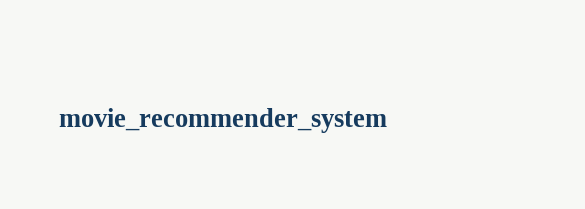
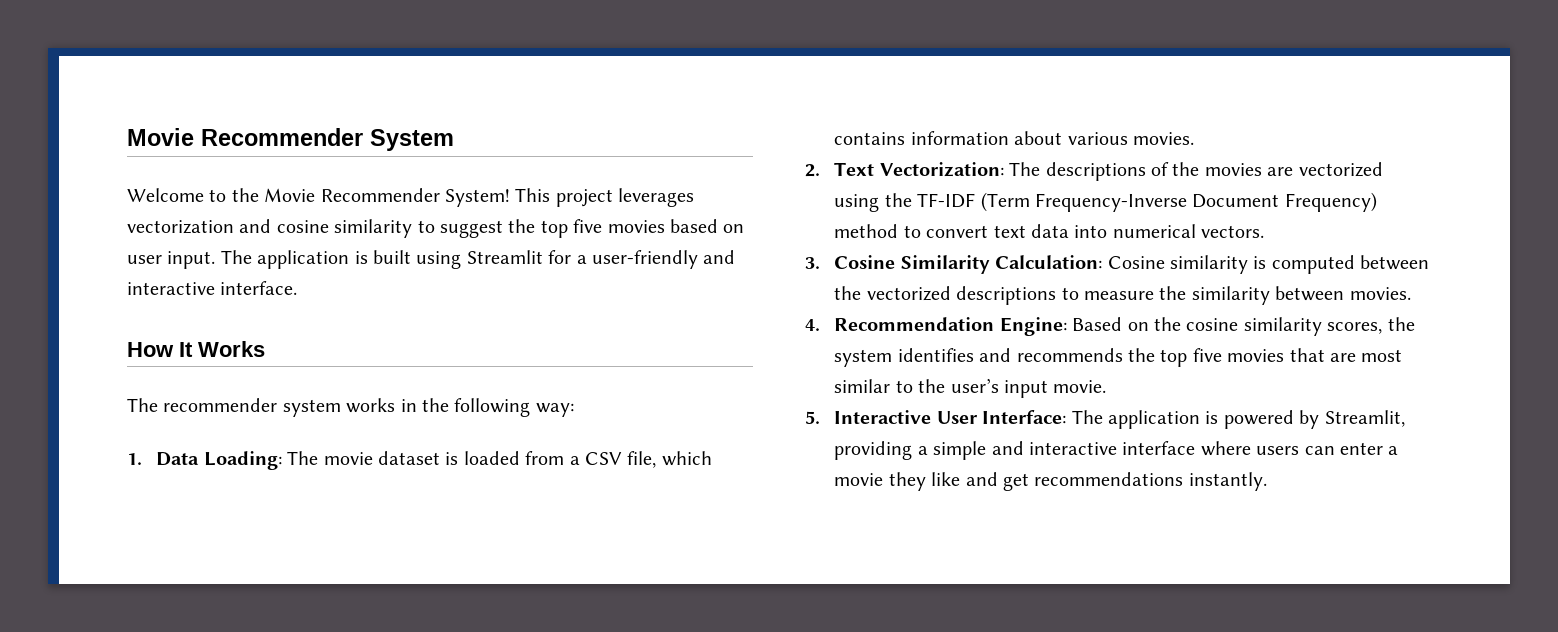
- movie_recommender_system
+ Movie Recommender System
+ Welcome to the Movie Recommender System! This project leverages vectorization and cosine similarity to suggest the top five movies based on user input. The application is built using Streamlit for a user-friendly and interactive interface.
+ How It Works
+ The recommender system works in the following way:
+ 1. Data Loading: The movie dataset is loaded from a CSV file, which contains information about various movies.
+ 2. Text Vectorization: The descriptions of the movies are vectorized using the TF-IDF (Term Frequency-Inverse Document Frequency) method to convert text data into numerical vectors.
+ 3. Cosine Similarity Calculation: Cosine similarity is computed between the vectorized descriptions to measure the similarity between movies.
+ 4. Recommendation Engine: Based on the cosine similarity scores, the system identifies and recommends the top five movies that are most similar to the user’s input movie.
+ 5. Interactive User Interface: The application is powered by Streamlit, providing a simple and interactive interface where users can enter a movie they like and get recommendations instantly.

